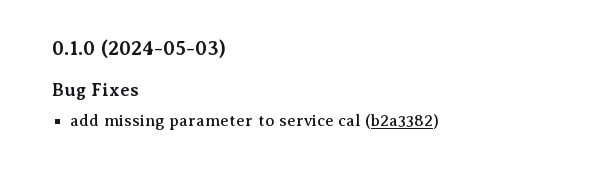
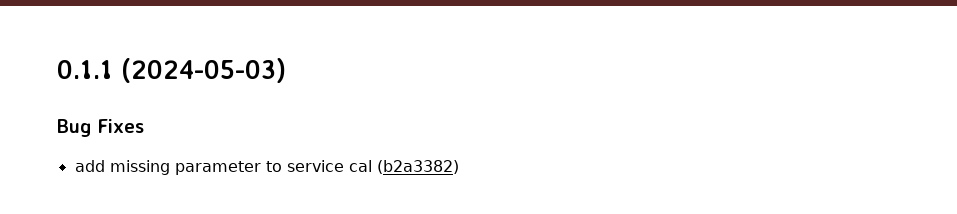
- 0.1.0 (2024-05-03)
+ 0.1.1 (2024-05-03)

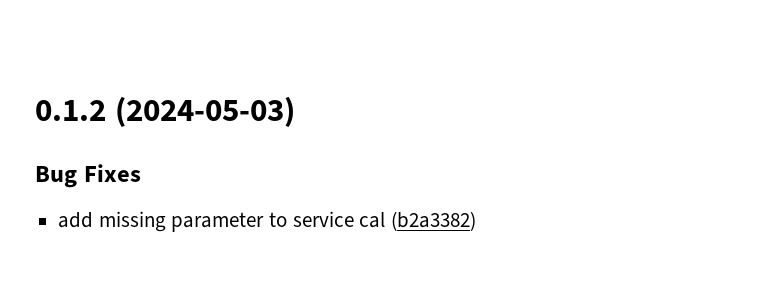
- 0.1.1 (2024-05-03)
+ 0.1.2 (2024-05-03)

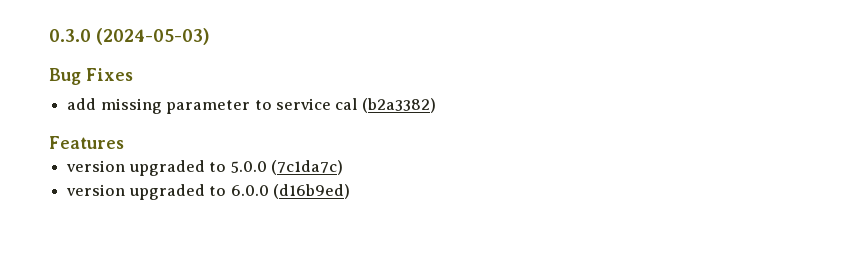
- 0.1.2 (2024-05-03)
+ 0.3.0 (2024-05-03)
+ Features
+ version upgraded to 5.0.0 (7c1da7c)
+ version upgraded to 6.0.0 (d16b9ed)

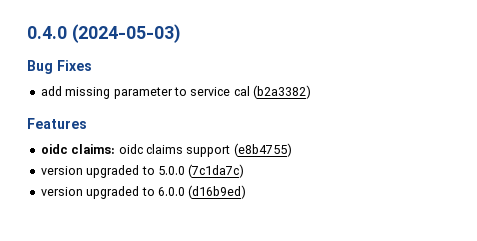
- 0.3.0 (2024-05-03)
+ 0.4.0 (2024-05-03)
+ oidc claims: oidc claims support (e8b4755)

